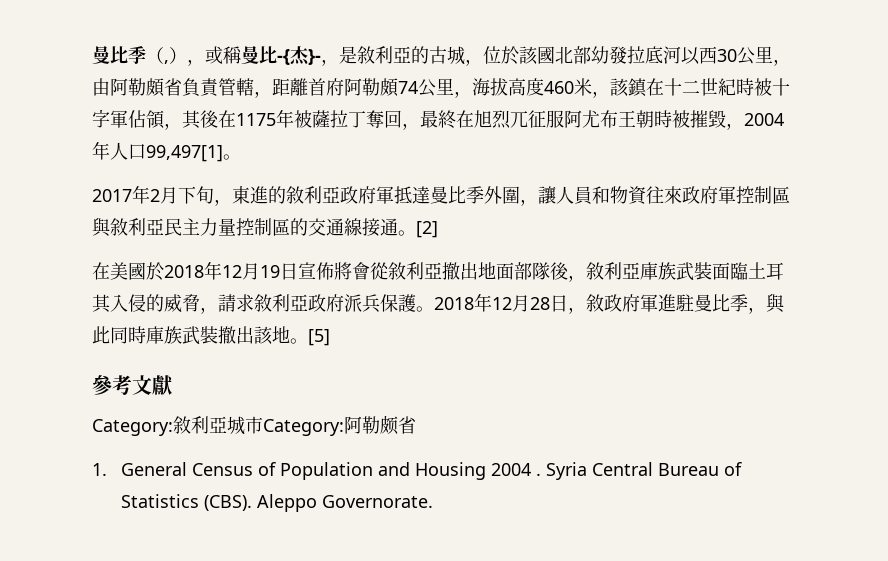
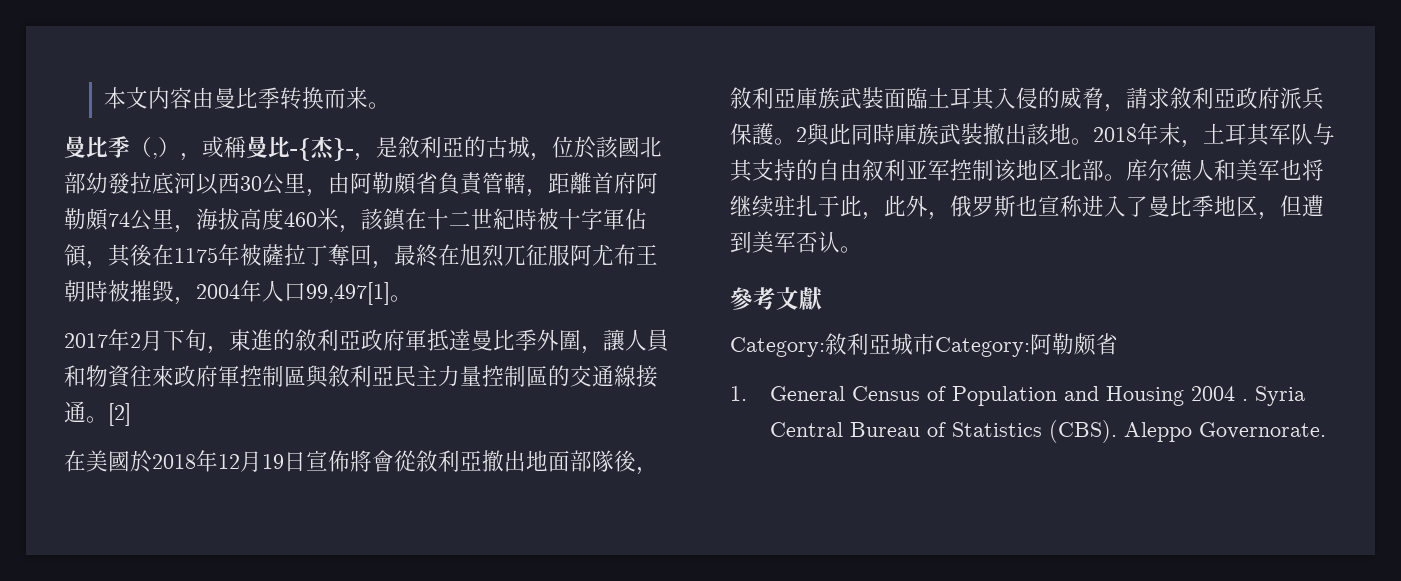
+ 本文内容由曼比季转换而来。
- 2018年12月28日，敘政府軍進駐曼比季，與此同時庫族武裝撤出該地。
+ 2與此同時庫族武裝撤出該地。
- [5]
+ 2018年末，土耳其军队与其支持的自由叙利亚军控制该地区北部。库尔德人和美军也将继续驻扎于此，此外，俄罗斯也宣称进入了曼比季地区，但遭到美军否认。

